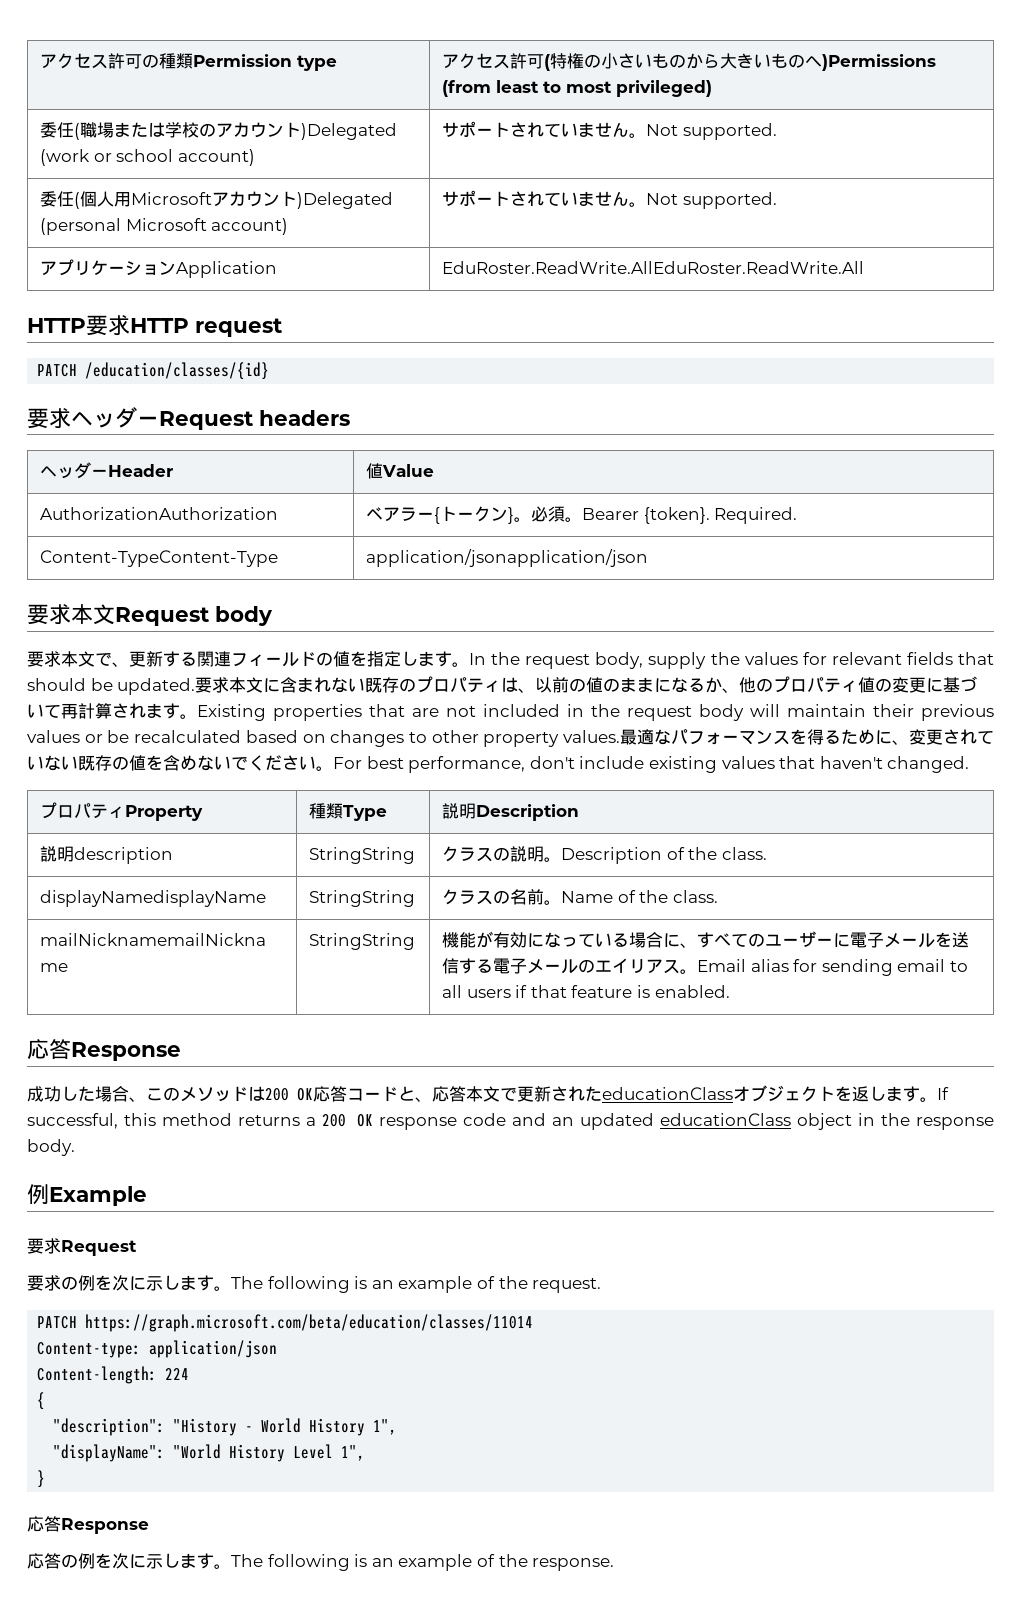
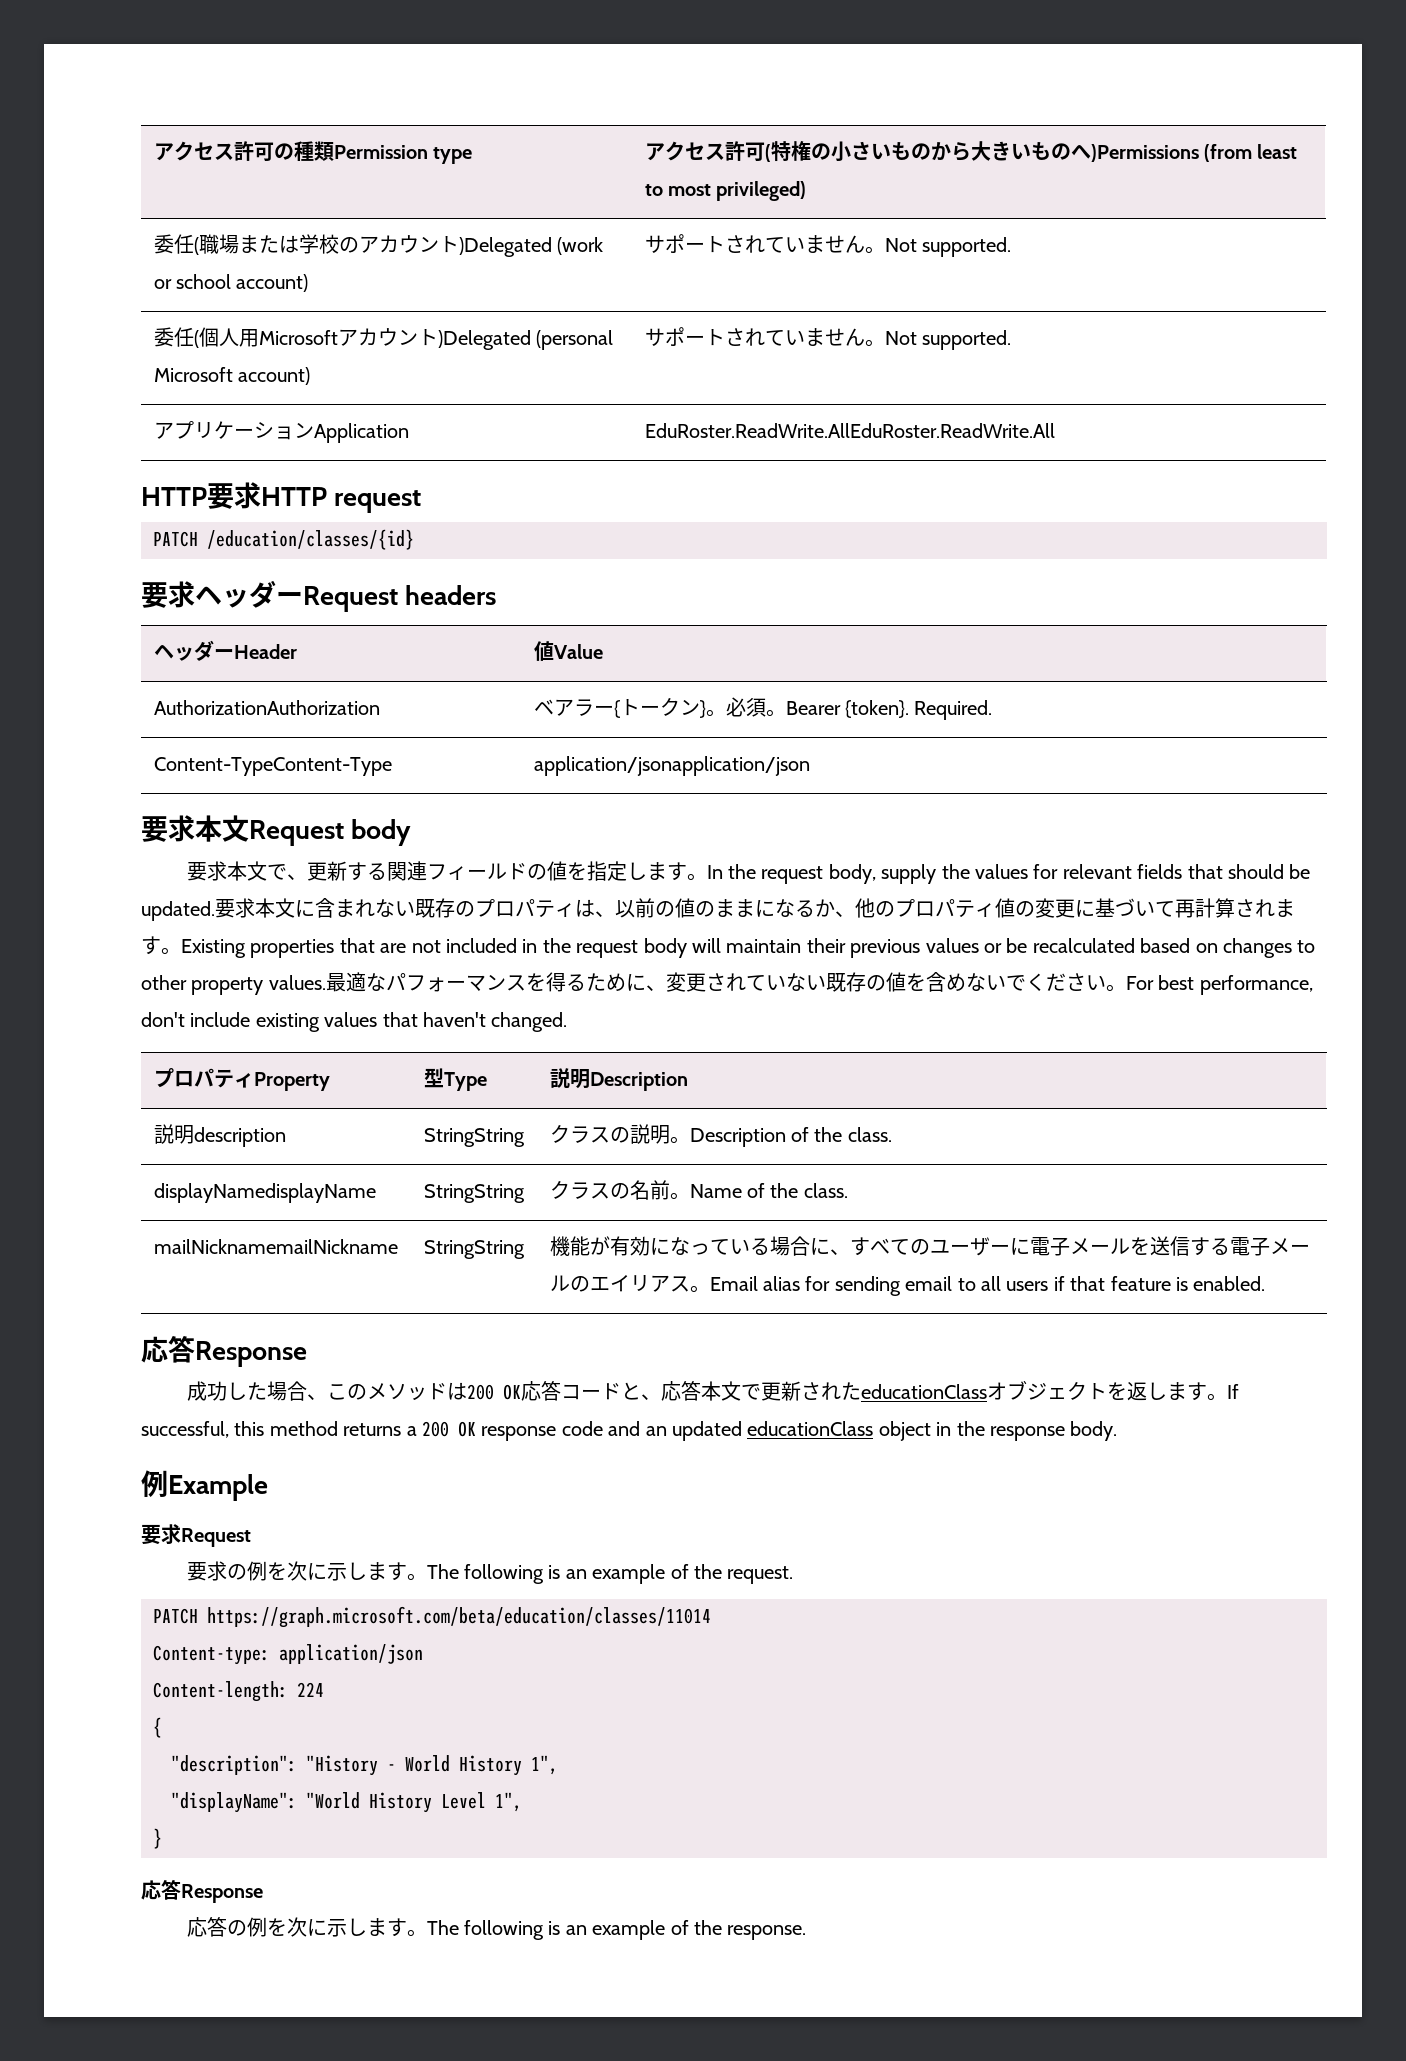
- プロパティProperty | 種類Type | 説明Description
+ プロパティProperty | 型Type | 説明Description

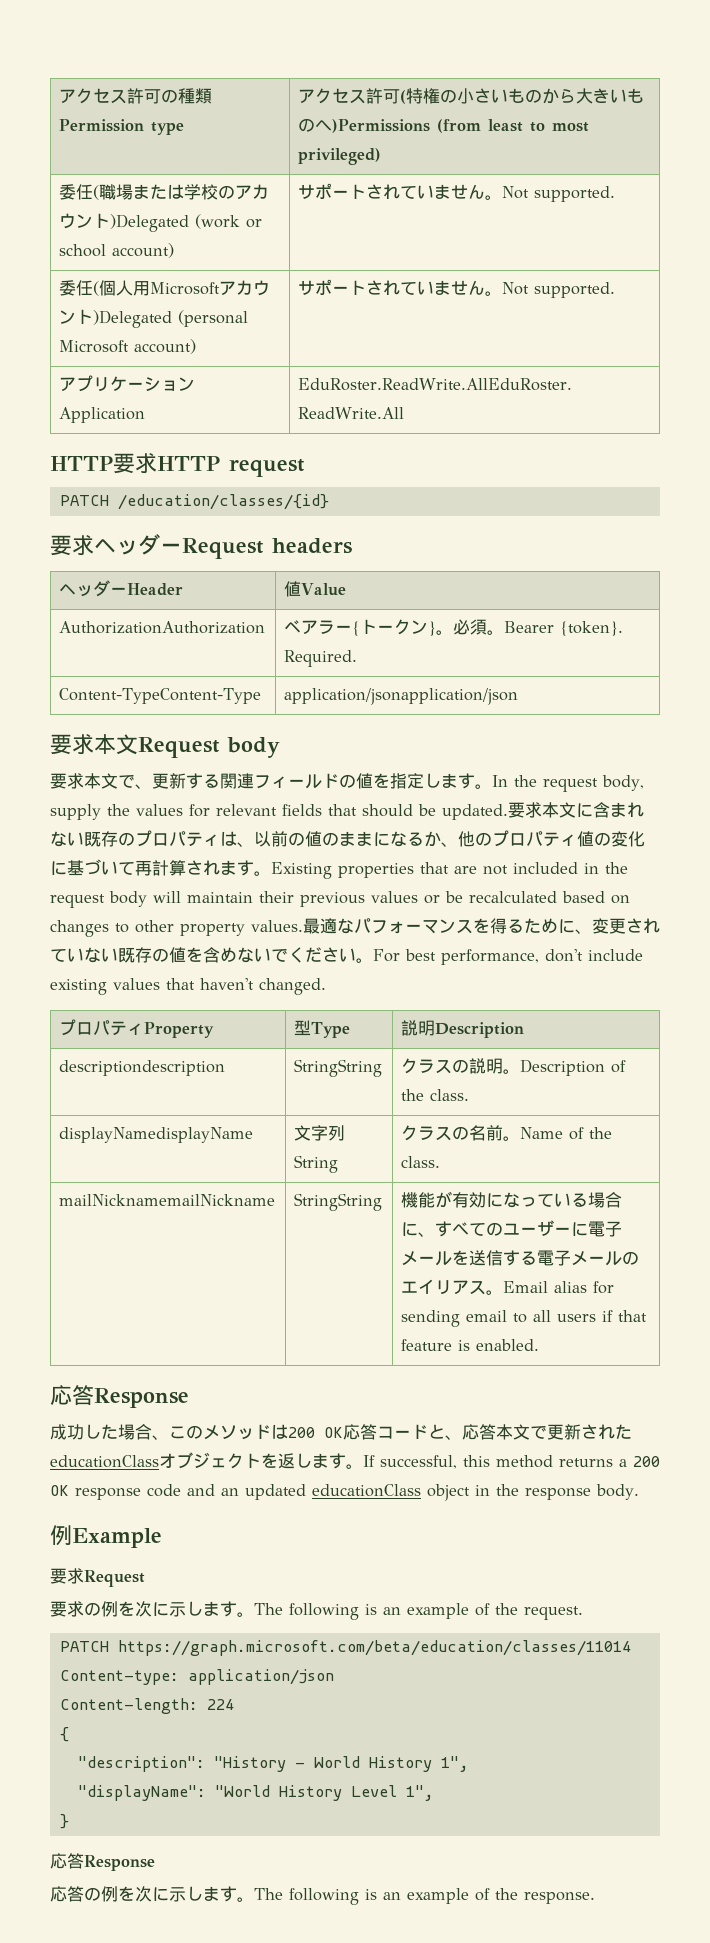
- 要求本文に含まれない既存のプロパティは、以前の値のままになるか、他のプロパティ値の変更に基づいて再計算されます。
+ 要求本文に含まれない既存のプロパティは、以前の値のままになるか、他のプロパティ値の変化に基づいて再計算されます。
- 説明description | StringString | クラスの説明。Description of the class.
+ descriptiondescription | StringString | クラスの説明。Description of the class.
- displayNamedisplayName | StringString | クラスの名前。Name of the class.
+ displayNamedisplayName | 文字列String | クラスの名前。Name of the class.

